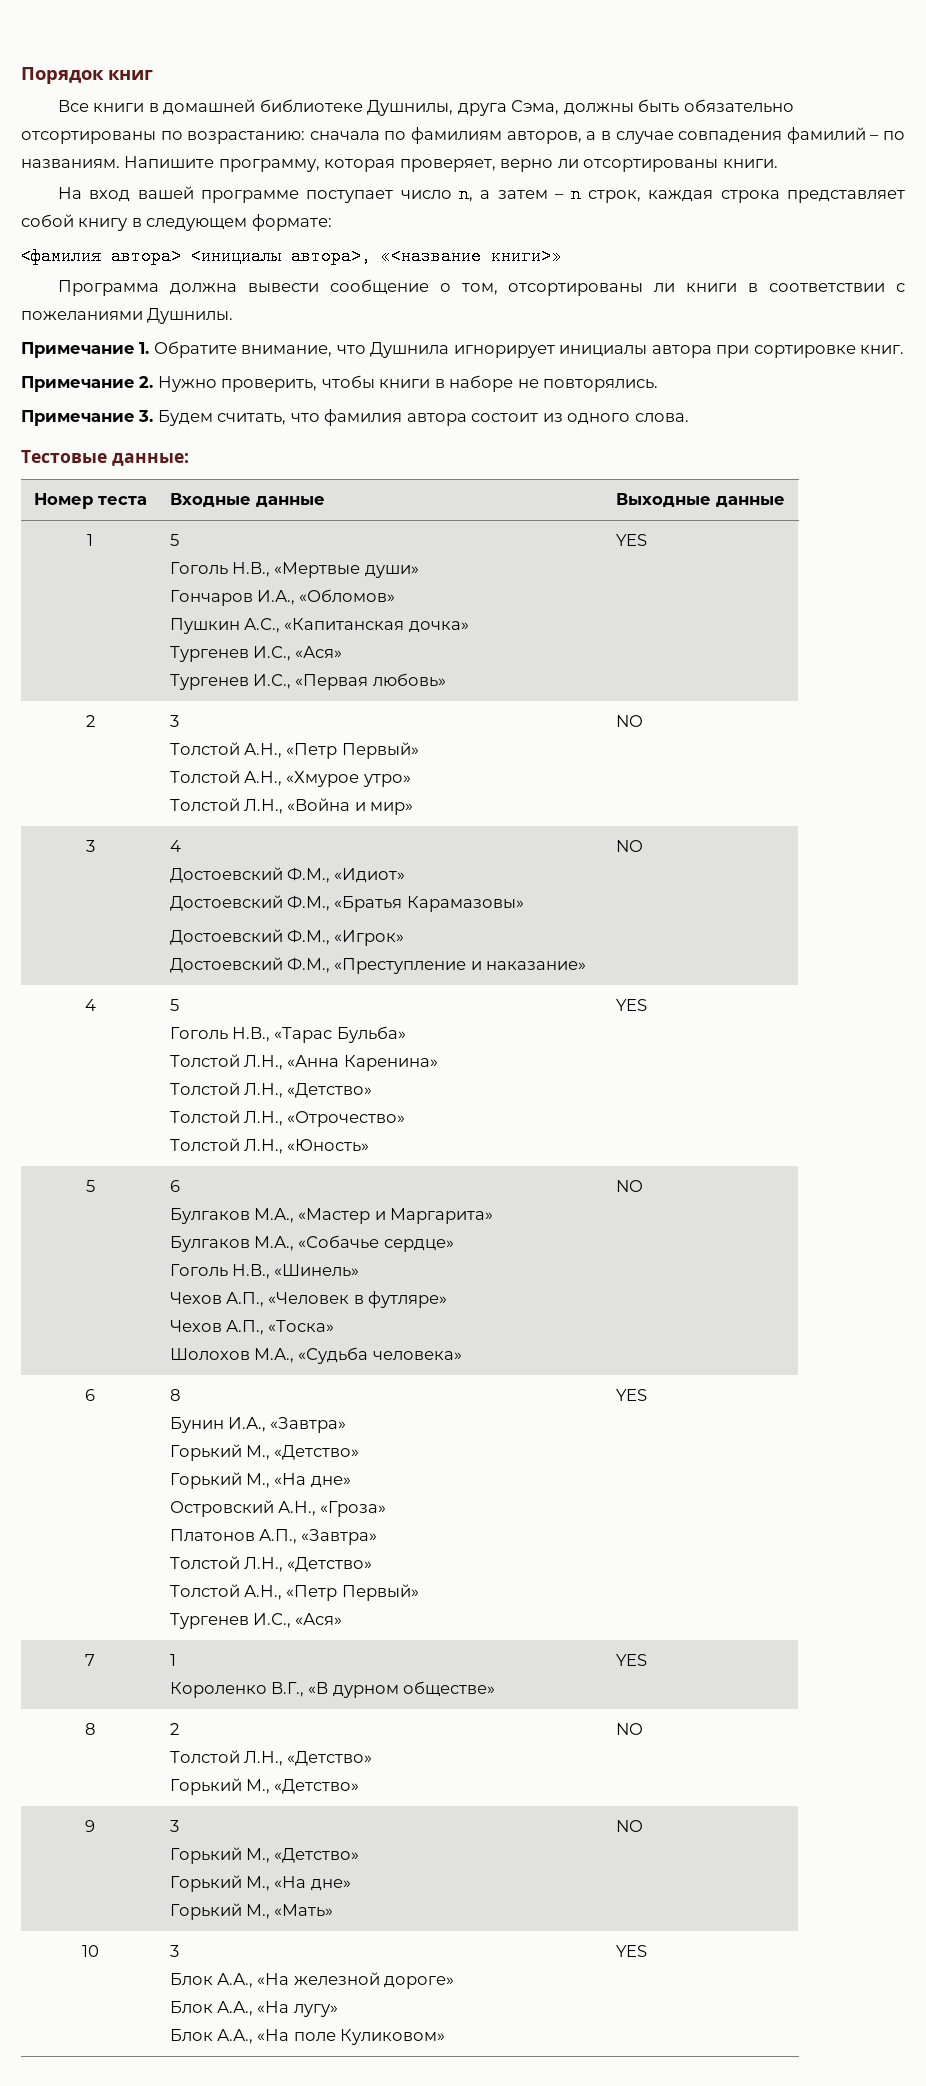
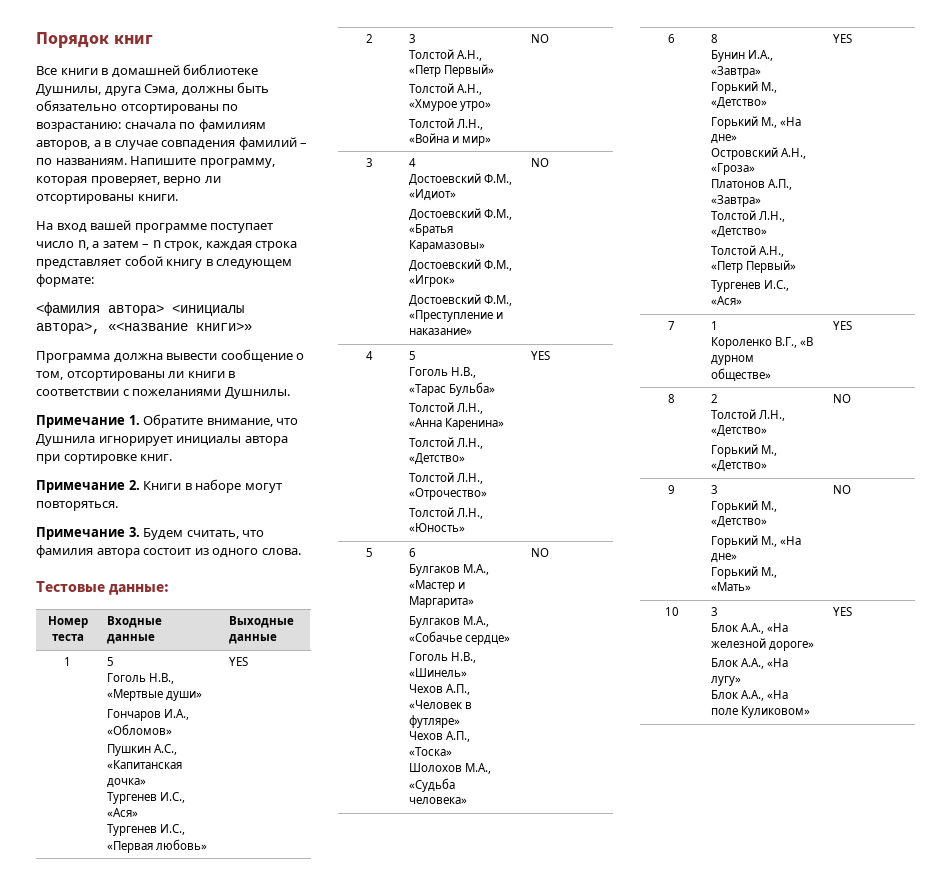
- Примечание 2. Нужно проверить, чтобы книги в наборе не повторялись.
+ Примечание 2. Книги в наборе могут повторяться.

